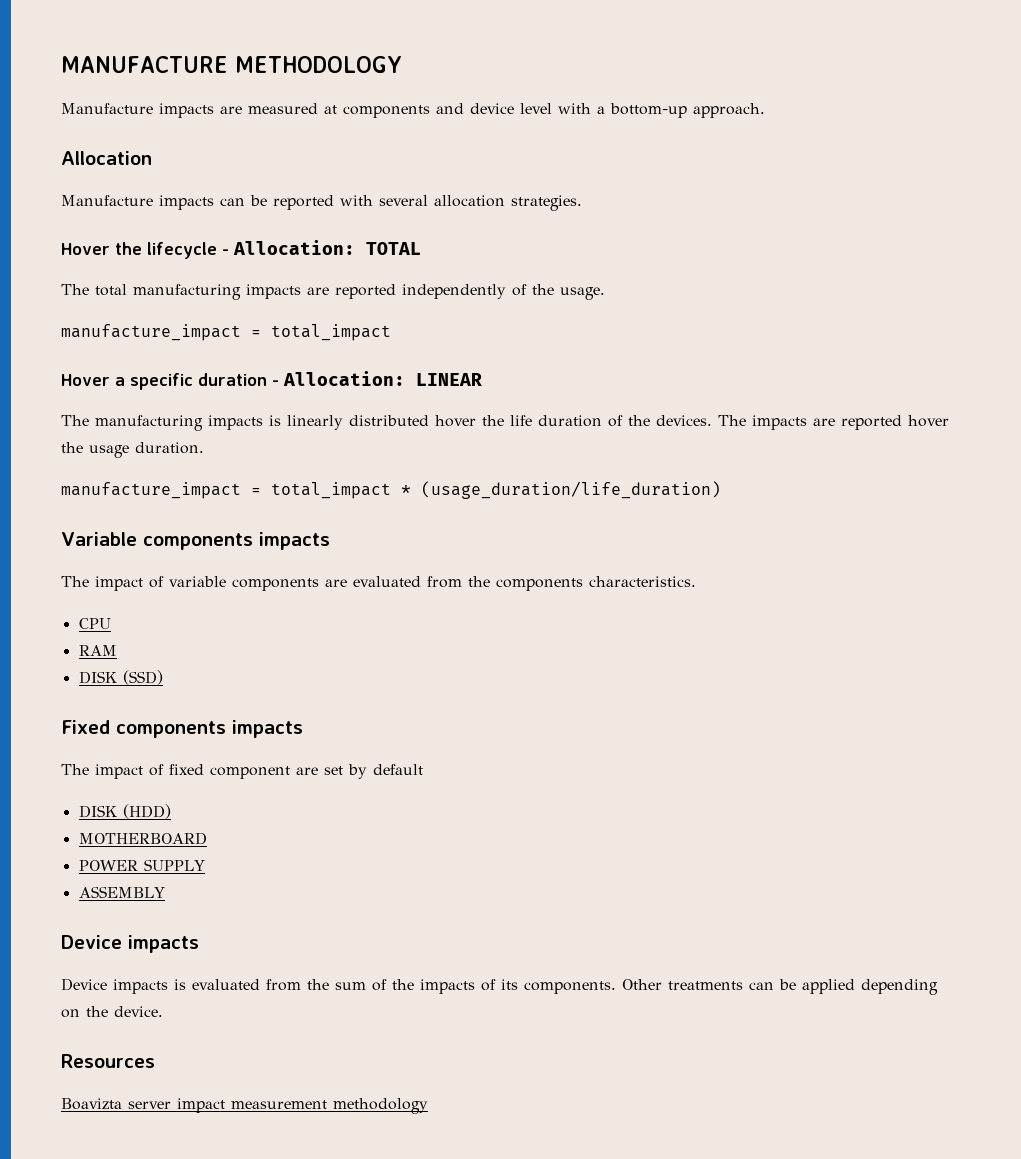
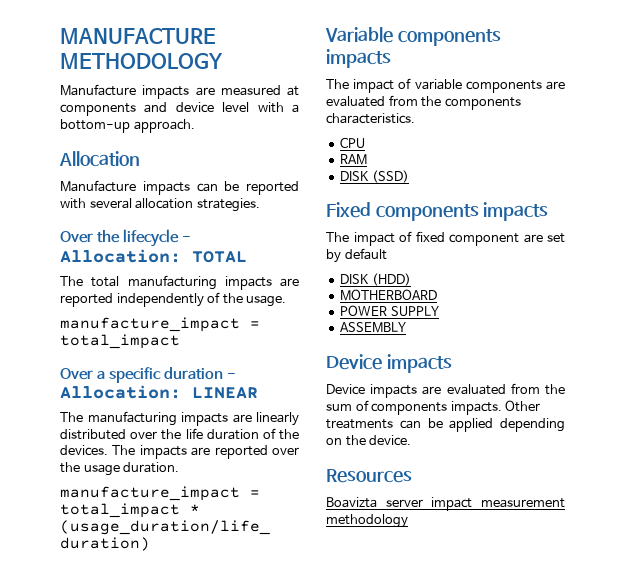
- Hover the lifecycle - Allocation: TOTAL
+ Over the lifecycle - Allocation: TOTAL
- Hover a specific duration - Allocation: LINEAR
+ Over a specific duration - Allocation: LINEAR
- The manufacturing impacts is linearly distributed hover the life duration of the devices.
+ The manufacturing impacts are linearly distributed over the life duration of the devices.
- The impacts are reported hover the usage duration.
+ The impacts are reported over the usage duration.
- Device impacts is evaluated from the sum of the impacts of its components.
+ Device impacts are evaluated from the sum of components impacts.

